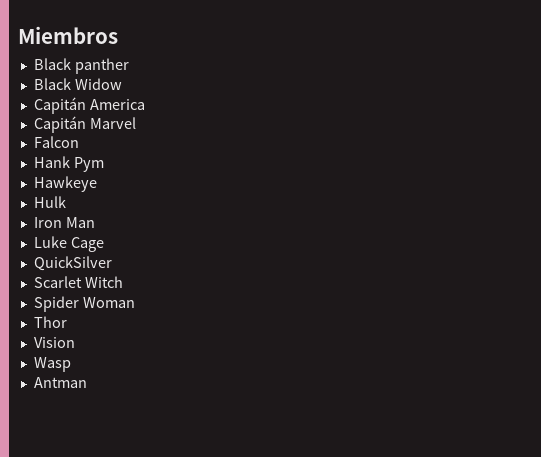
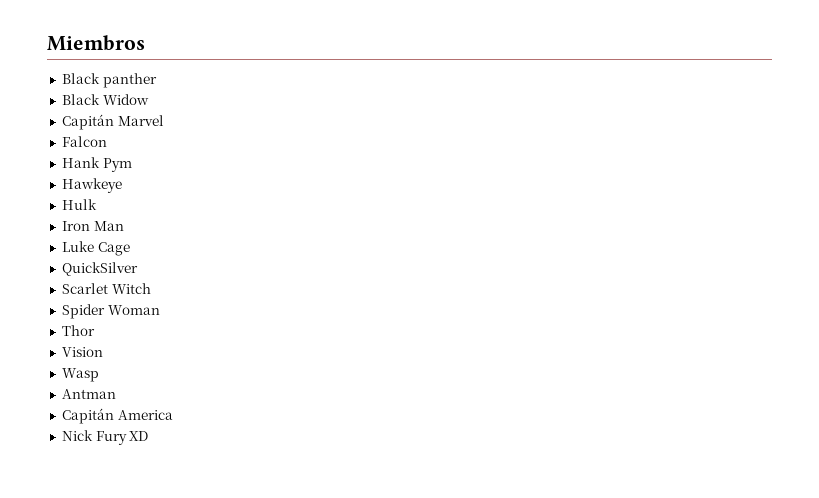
- Capitán America
+ Capitán America
+ Nick Fury XD

